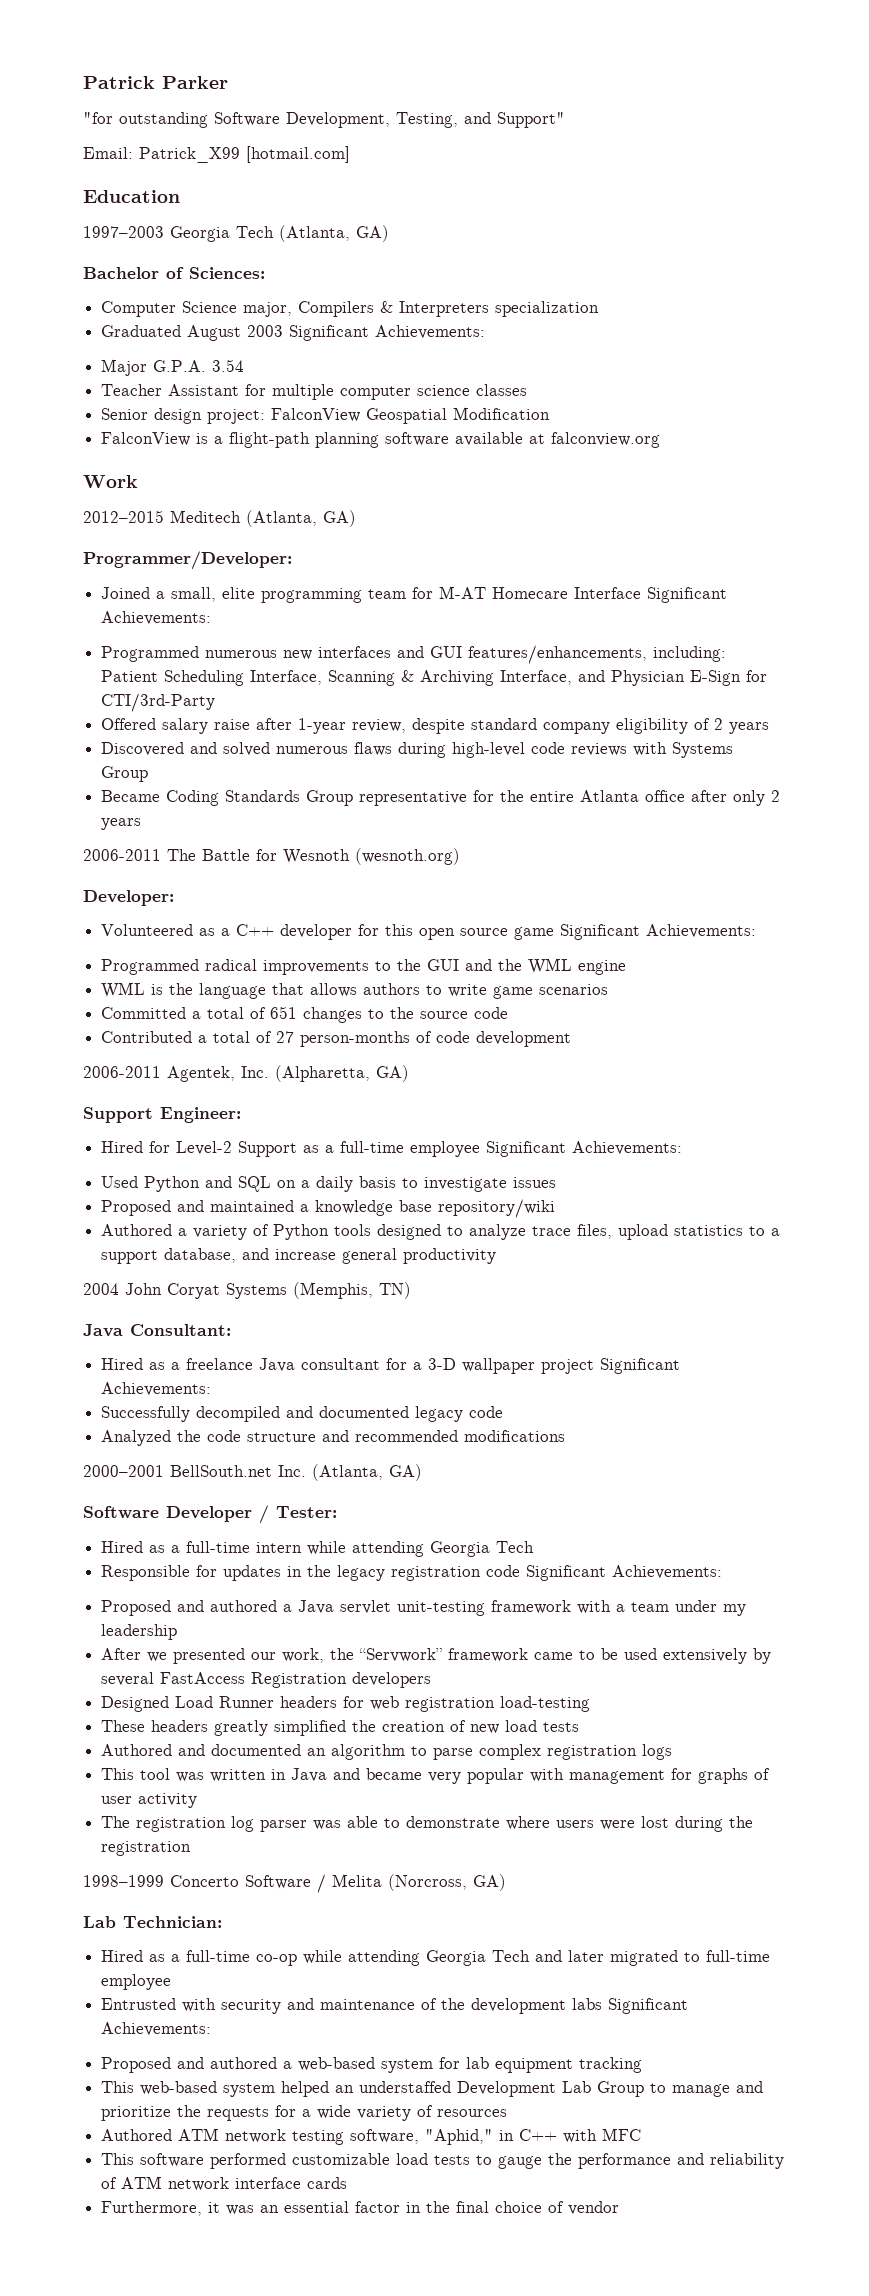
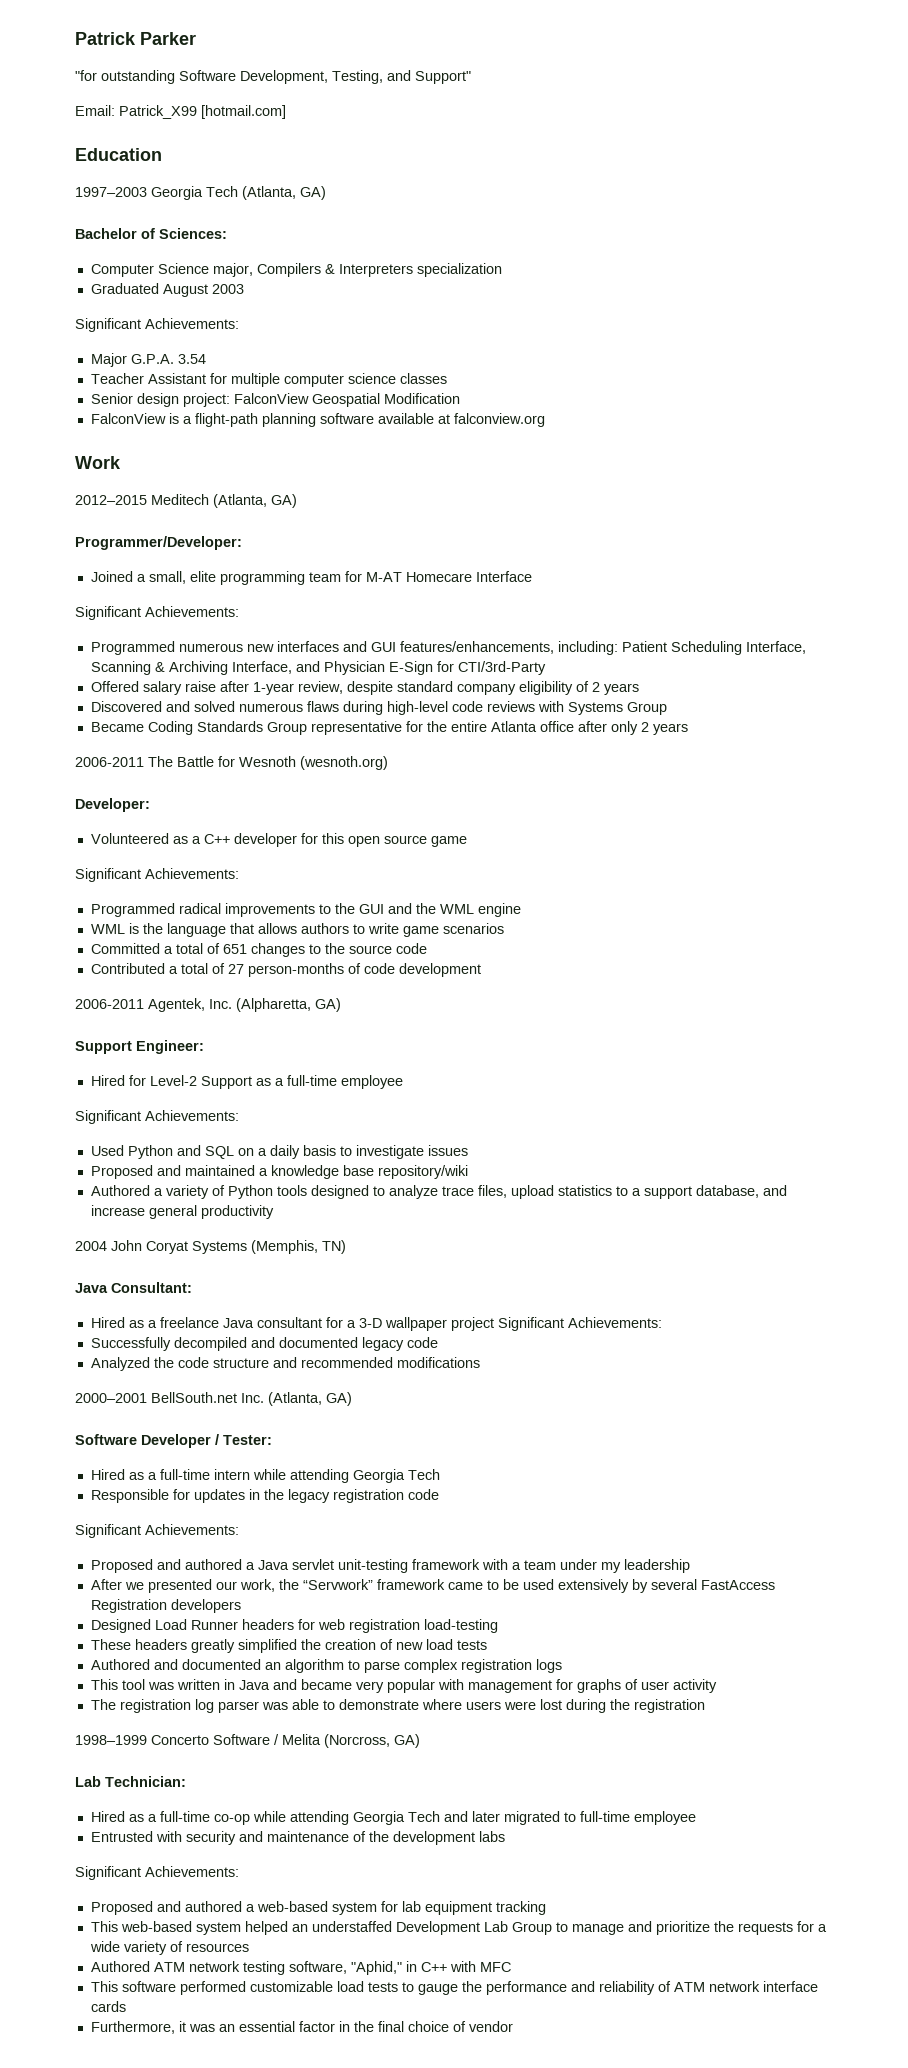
- Graduated August 2003 Significant Achievements:
+ Graduated August 2003
+ Significant Achievements:
- Joined a small, elite programming team for M-AT Homecare Interface Significant Achievements:
+ Joined a small, elite programming team for M-AT Homecare Interface
+ Significant Achievements:
- Volunteered as a C++ developer for this open source game Significant Achievements:
+ Volunteered as a C++ developer for this open source game
+ Significant Achievements:
- Hired for Level-2 Support as a full-time employee Significant Achievements:
+ Hired for Level-2 Support as a full-time employee
+ Significant Achievements:
- Responsible for updates in the legacy registration code Significant Achievements:
+ Responsible for updates in the legacy registration code
+ Significant Achievements:
- Entrusted with security and maintenance of the development labs Significant Achievements:
+ Entrusted with security and maintenance of the development labs
+ Significant Achievements:

